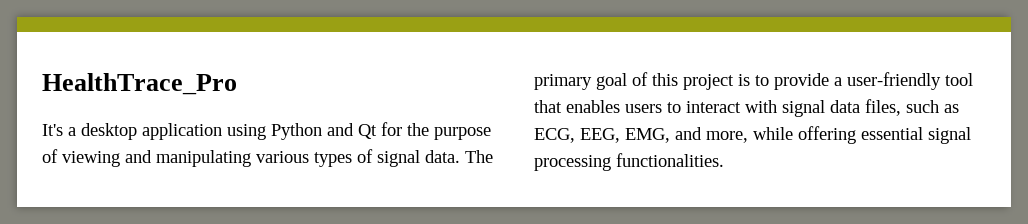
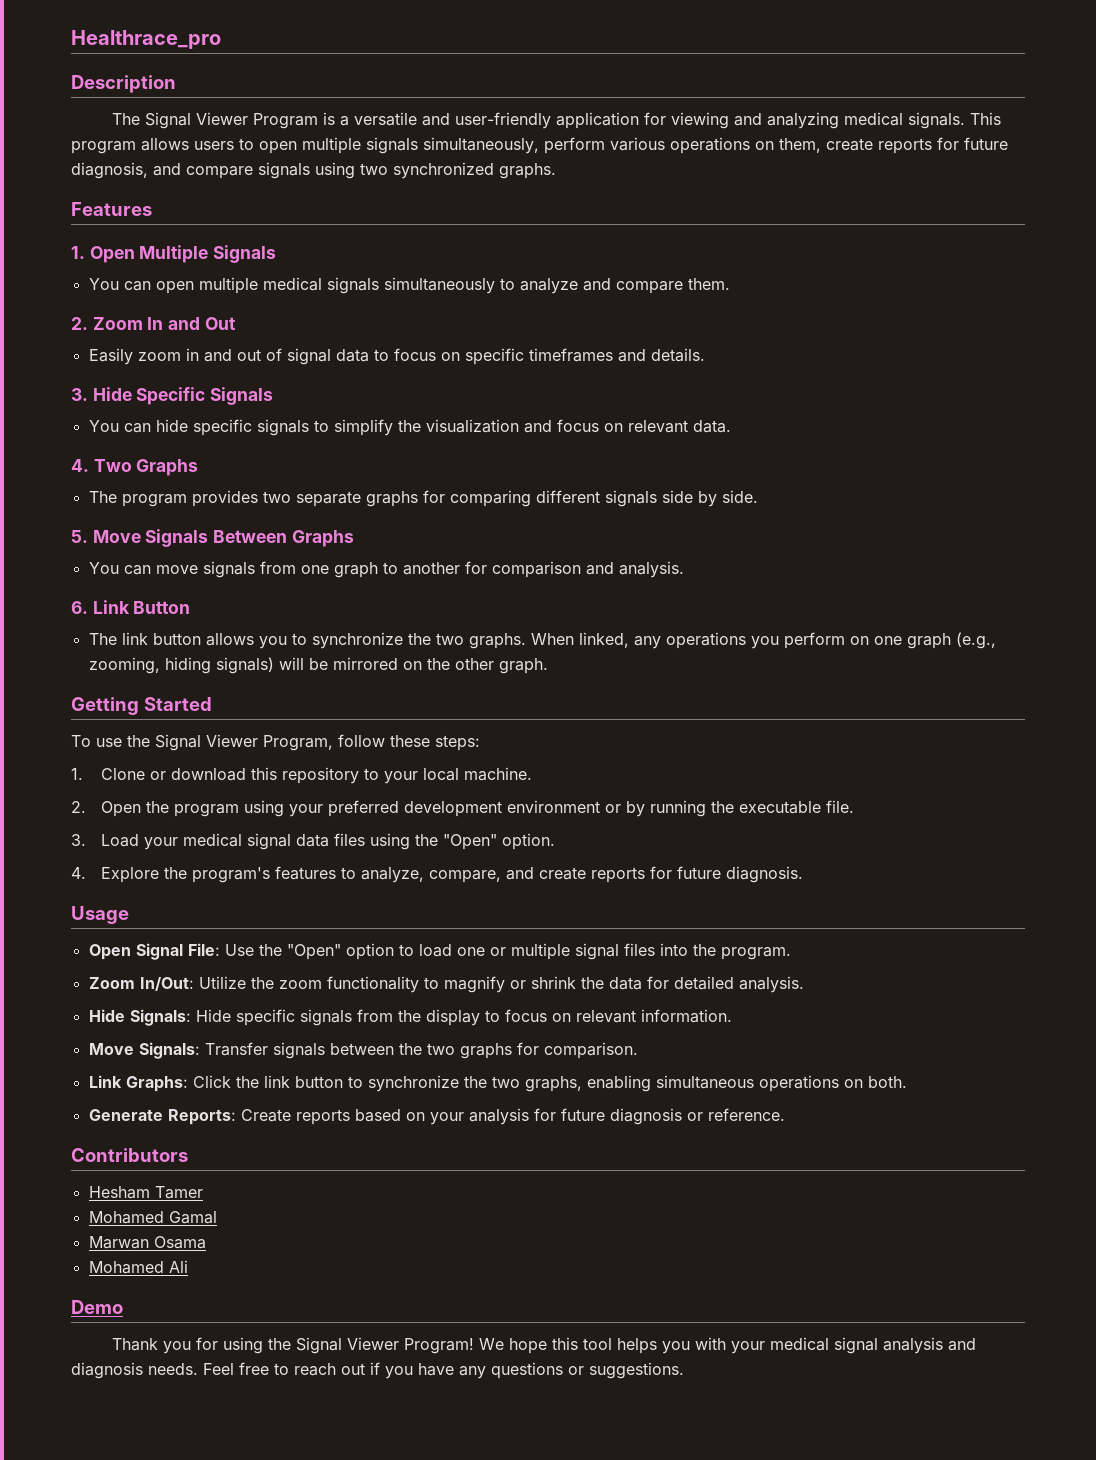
- HealthTrace_Pro
- It's a desktop application using Python and Qt for the purpose of viewing and manipulating various types of signal data. The primary goal of this project is to provide a user-friendly tool that enables users to interact with signal data files, such as ECG, EEG, EMG, and more, while offering essential signal processing functionalities.
+ Healthrace_pro
+ Description
+ The Signal Viewer Program is a versatile and user-friendly application for viewing and analyzing medical signals. This program allows users to open multiple signals simultaneously, perform various operations on them, create reports for future diagnosis, and compare signals using two synchronized graphs.
+ Features
+ 1. Open Multiple Signals
+ You can open multiple medical signals simultaneously to analyze and compare them.
+ 2. Zoom In and Out
+ Easily zoom in and out of signal data to focus on specific timeframes and details.
+ 3. Hide Specific Signals
+ You can hide specific signals to simplify the visualization and focus on relevant data.
+ 4. Two Graphs
+ The program provides two separate graphs for comparing different signals side by side.
+ 5. Move Signals Between Graphs
+ You can move signals from one graph to another for comparison and analysis.
+ 6. Link Button
+ The link button allows you to synchronize the two graphs. When linked, any operations you perform on one graph (e.g., zooming, hiding signals) will be mirrored on the other graph.
+ Getting Started
+ To use the Signal Viewer Program, follow these steps:
+ 1. Clone or download this repository to your local machine.
+ 2. Open the program using your preferred development environment or by running the executable file.
+ 3. Load your medical signal data files using the "Open" option.
+ 4. Explore the program's features to analyze, compare, and create reports for future diagnosis.
+ Usage
+ Open Signal File: Use the "Open" option to load one or multiple signal files into the program.
+ Zoom In/Out: Utilize the zoom functionality to magnify or shrink the data for detailed analysis.
+ Hide Signals: Hide specific signals from the display to focus on relevant information.
+ Move Signals: Transfer signals between the two graphs for comparison.
+ Link Graphs: Click the link button to synchronize the two graphs, enabling simultaneous operations on both.
+ Generate Reports: Create reports based on your analysis for future diagnosis or reference.
+ Contributors
+ Hesham Tamer
+ Mohamed Gamal
+ Marwan Osama
+ Mohamed Ali
+ Demo
+ Thank you for using the Signal Viewer Program! We hope this tool helps you with your medical signal analysis and diagnosis needs. Feel free to reach out if you have any questions or suggestions.

